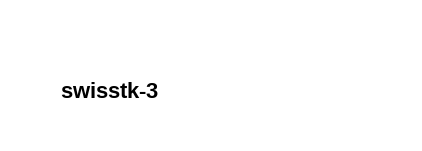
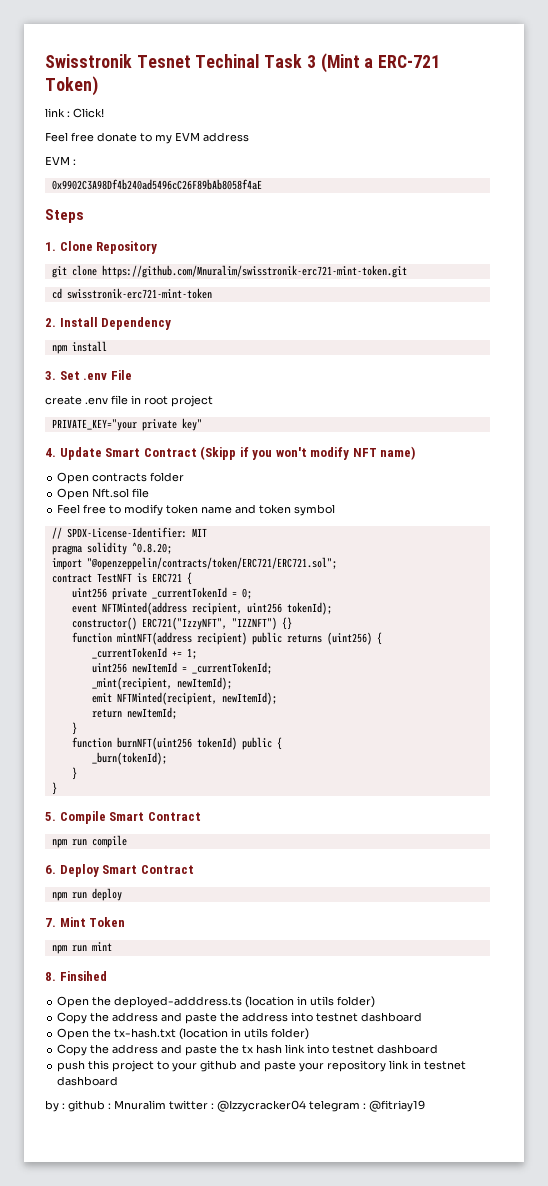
- swisstk-3
+ Swisstronik Tesnet Techinal Task 3 (Mint a ERC-721 Token)
+ link : Click!
+ Feel free donate to my EVM address
+ EVM :
+ 0x9902C3A98Df4b240ad5496cC26F89bAb8058f4aE
+ Steps
+ 1. Clone Repository
+ git clone https://github.com/Mnuralim/swisstronik-erc721-mint-token.git
+ cd swisstronik-erc721-mint-token
+ 2. Install Dependency
+ npm install
+ 3. Set .env File
+ create .env file in root project
+ PRIVATE_KEY="your private key"
+ 4. Update Smart Contract (Skipp if you won't modify NFT name)
+ Open contracts folder
+ Open Nft.sol file
+ Feel free to modify token name and token symbol
+ // SPDX-License-Identifier: MIT
+ pragma solidity ^0.8.20;
+ import "@openzeppelin/contracts/token/ERC721/ERC721.sol";
+ contract TestNFT is ERC721 {
+ uint256 private _currentTokenId = 0;
+ event NFTMinted(address recipient, uint256 tokenId);
+ constructor() ERC721("IzzyNFT", "IZZNFT") {}
+ function mintNFT(address recipient) public returns (uint256) {
+ _currentTokenId += 1;
+ uint256 newItemId = _currentTokenId;
+ _mint(recipient, newItemId);
+ emit NFTMinted(recipient, newItemId);
+ return newItemId;
+ }
+ function burnNFT(uint256 tokenId) public {
+ _burn(tokenId);
+ }
+ }
+ 5. Compile Smart Contract
+ npm run compile
+ 6. Deploy Smart Contract
+ npm run deploy
+ 7. Mint Token
+ npm run mint
+ 8. Finsihed
+ Open the deployed-adddress.ts (location in utils folder)
+ Copy the address and paste the address into testnet dashboard
+ Open the tx-hash.txt (location in utils folder)
+ Copy the address and paste the tx hash link into testnet dashboard
+ push this project to your github and paste your repository link in testnet dashboard
+ by : github : Mnuralim twitter : @Izzycracker04 telegram : @fitriay19

